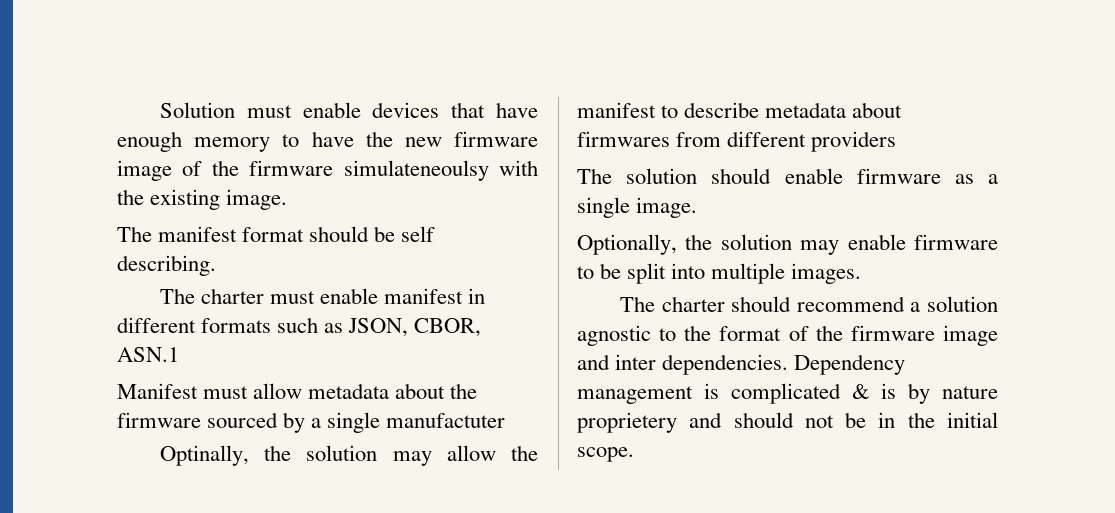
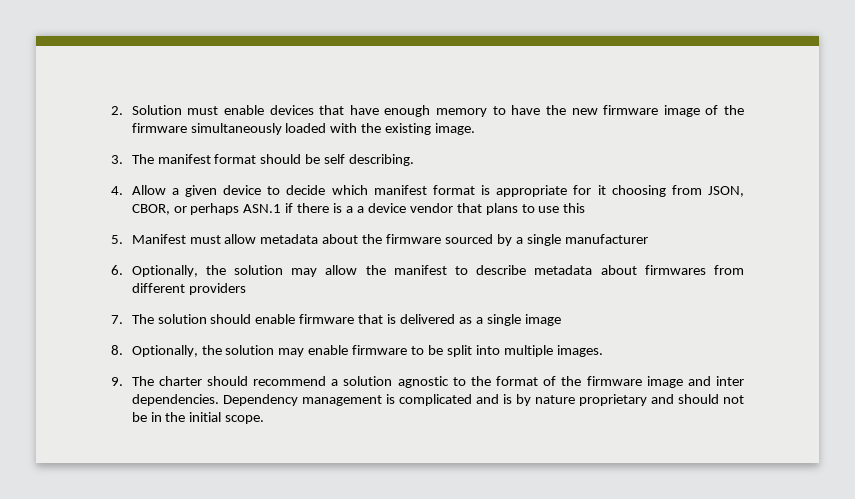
- Solution must enable devices that have enough memory to have the new firmware image of the firmware simulateneoulsy with the existing image.
+ 2. Solution must enable devices that have enough memory to have the new firmware image of the firmware simultaneously loaded with the existing image.
- The manifest format should be self describing.
+ 3. The manifest format should be self describing.
- The charter must enable manifest in different formats such as JSON, CBOR, ASN.1
- Manifest must allow metadata about the firmware sourced by a single manufactuter
- Optinally, the solution may allow the manifest to describe metadata about firmwares from different providers
+ 4. Allow a given device to decide which manifest format is appropriate for it choosing from JSON, CBOR, or perhaps ASN.1 if there is a a device vendor that plans to use this
+ 5. Manifest must allow metadata about the firmware sourced by a single manufacturer
+ 6. Optionally, the solution may allow the manifest to describe metadata about firmwares from different providers
- The solution should enable firmware as a single image.
- Optionally, the solution may enable firmware to be split into multiple images.
+ 7. The solution should enable firmware that is delivered as a single image
+ 8. Optionally, the solution may enable firmware to be split into multiple images.
- The charter should recommend a solution agnostic to the format of the firmware image and inter dependencies.
+ 9. The charter should recommend a solution agnostic to the format of the firmware image and inter dependencies.
- Dependency management is complicated & is by nature proprietery and should not be in the initial scope.
+ Dependency management is complicated and is by nature proprietary and should not be in the initial scope.

